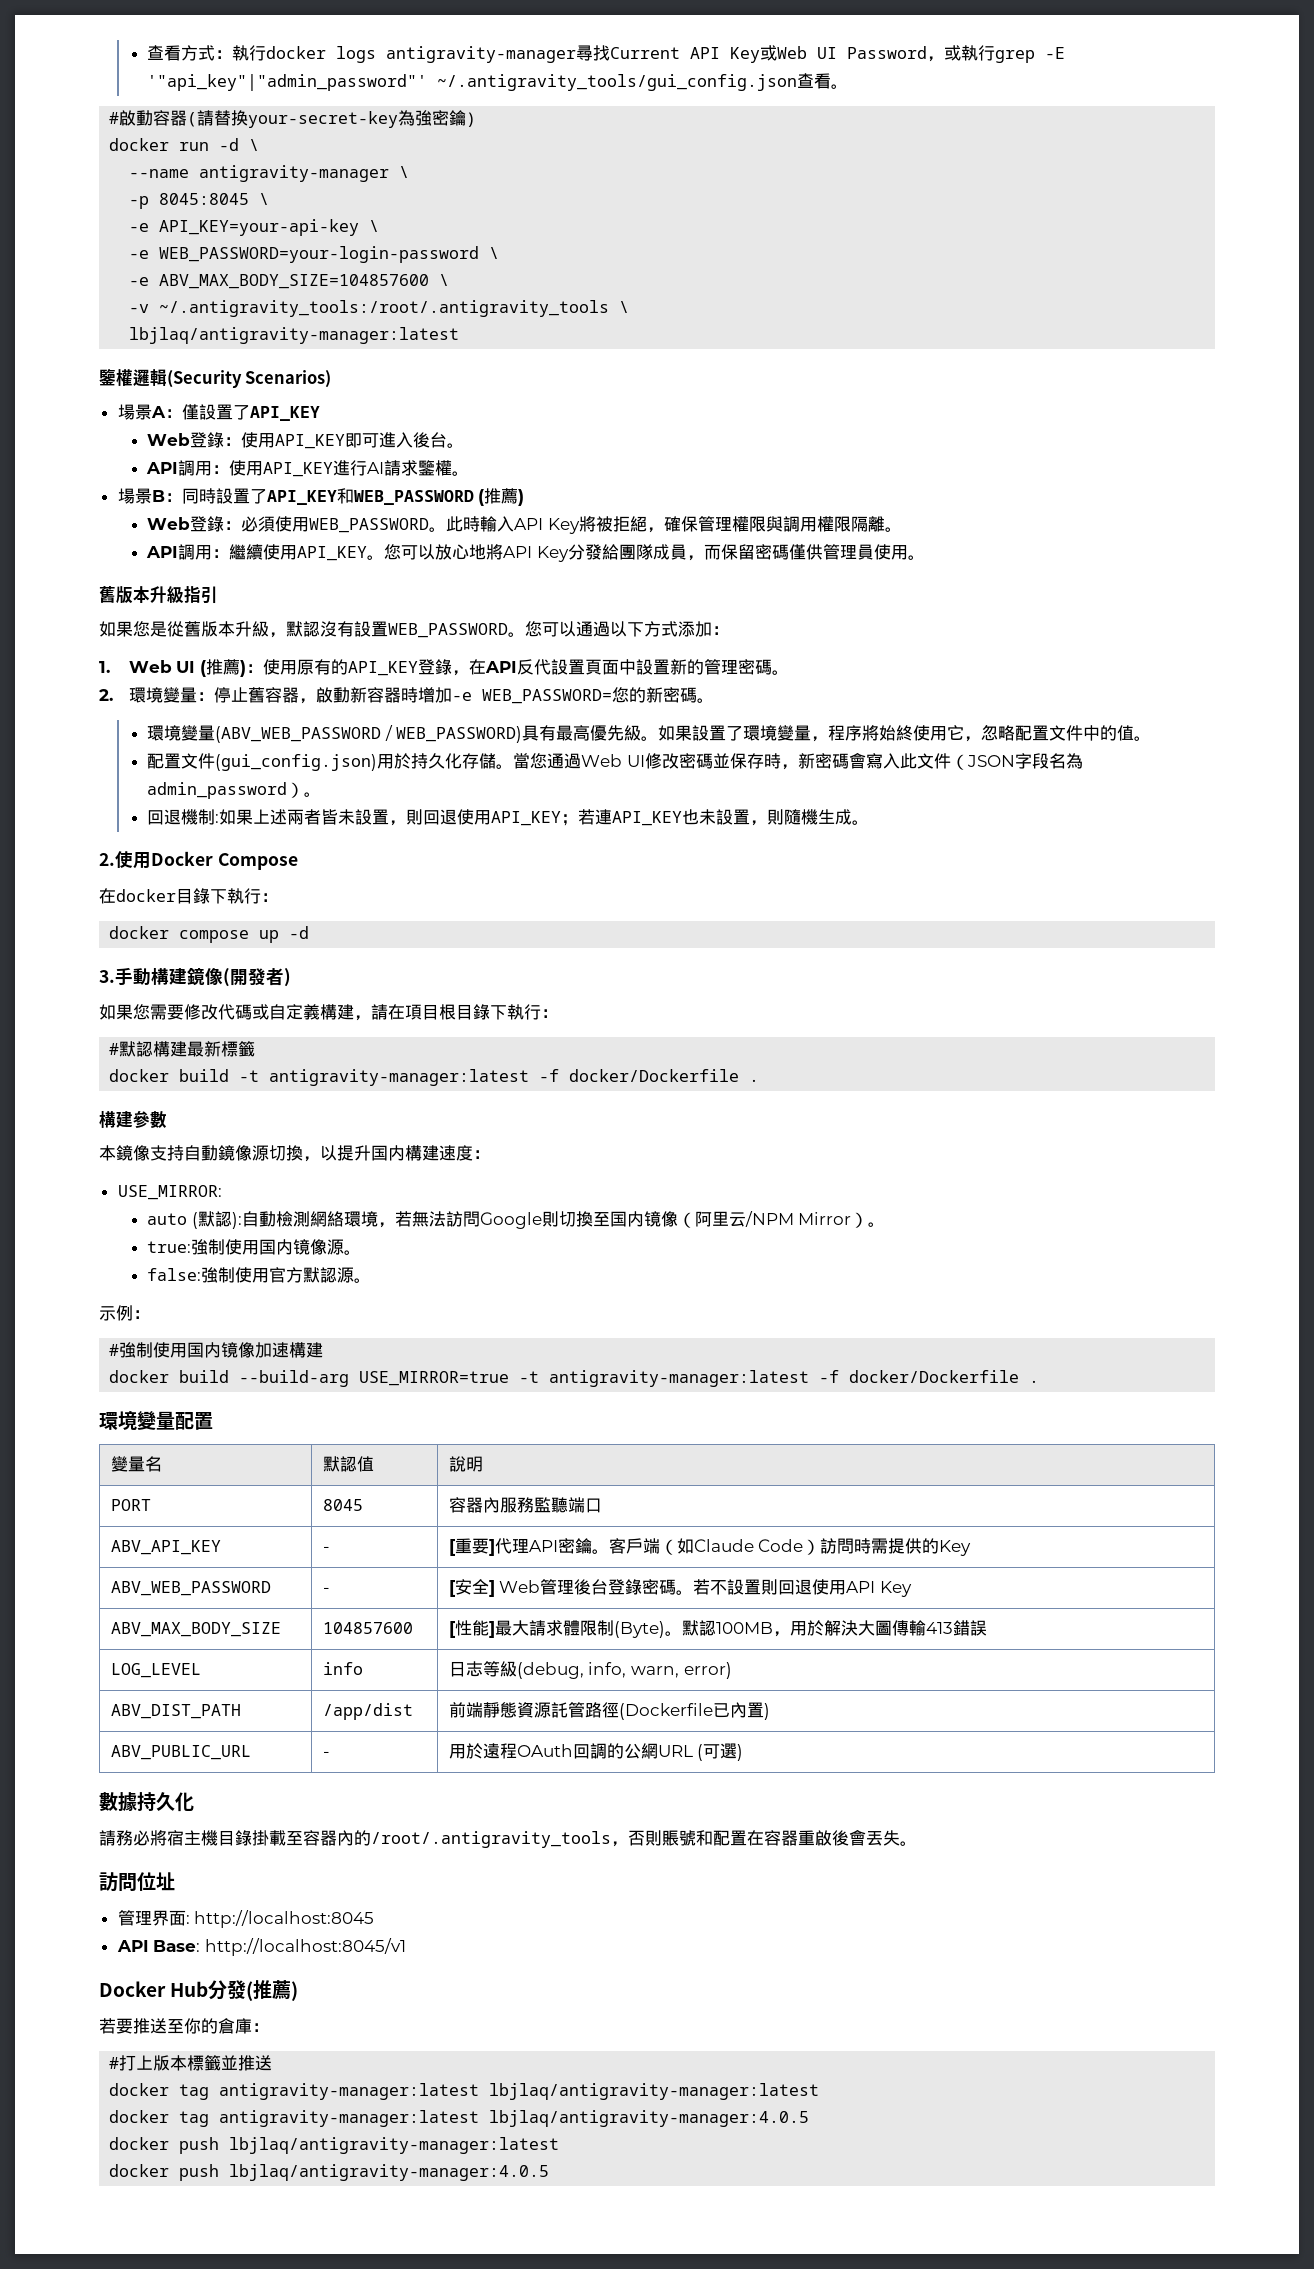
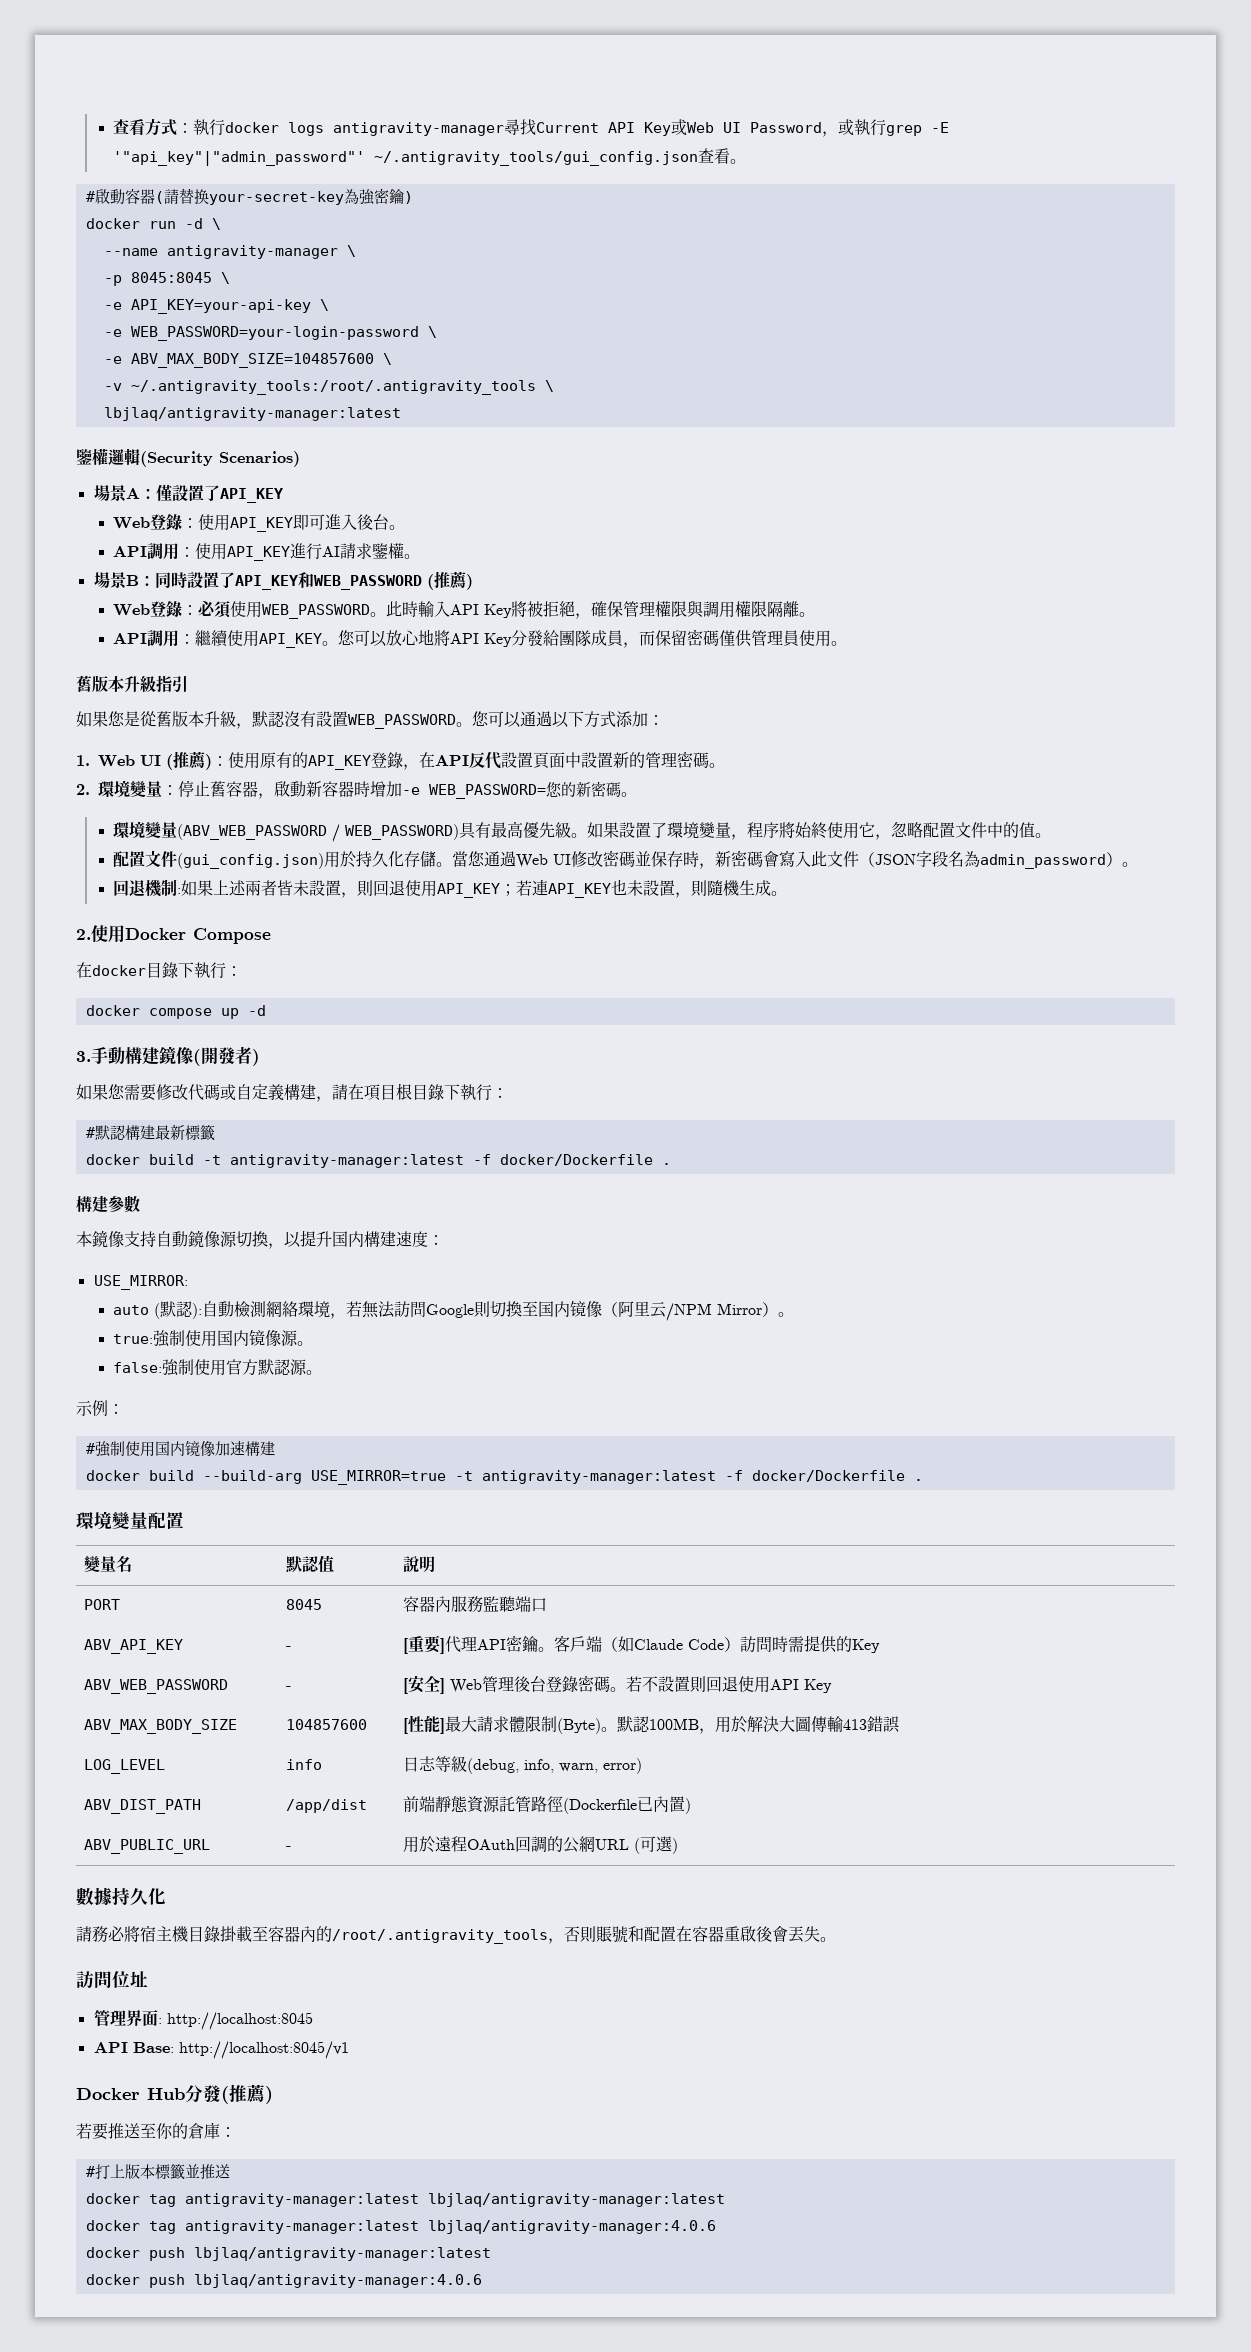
- docker tag antigravity-manager:latest lbjlaq/antigravity-manager:4.0.5
+ docker tag antigravity-manager:latest lbjlaq/antigravity-manager:4.0.6
- docker push lbjlaq/antigravity-manager:4.0.5
+ docker push lbjlaq/antigravity-manager:4.0.6

